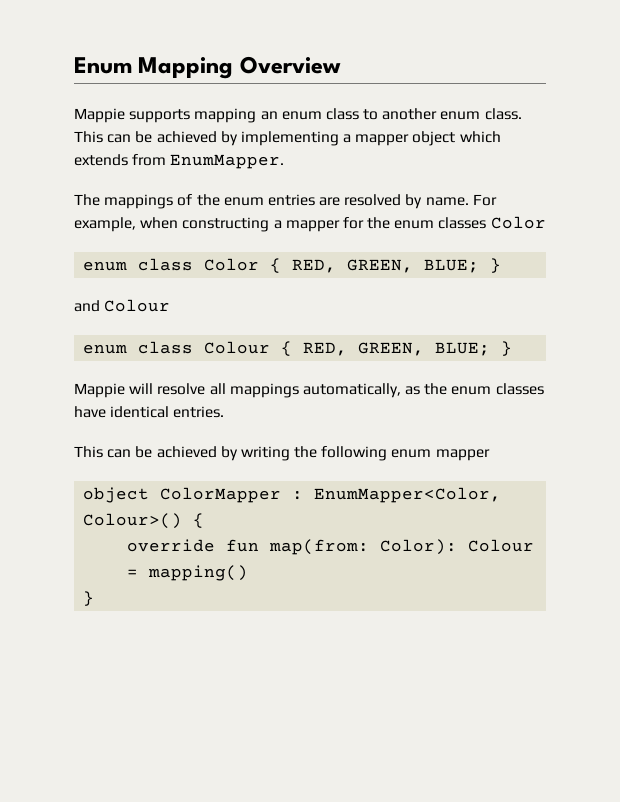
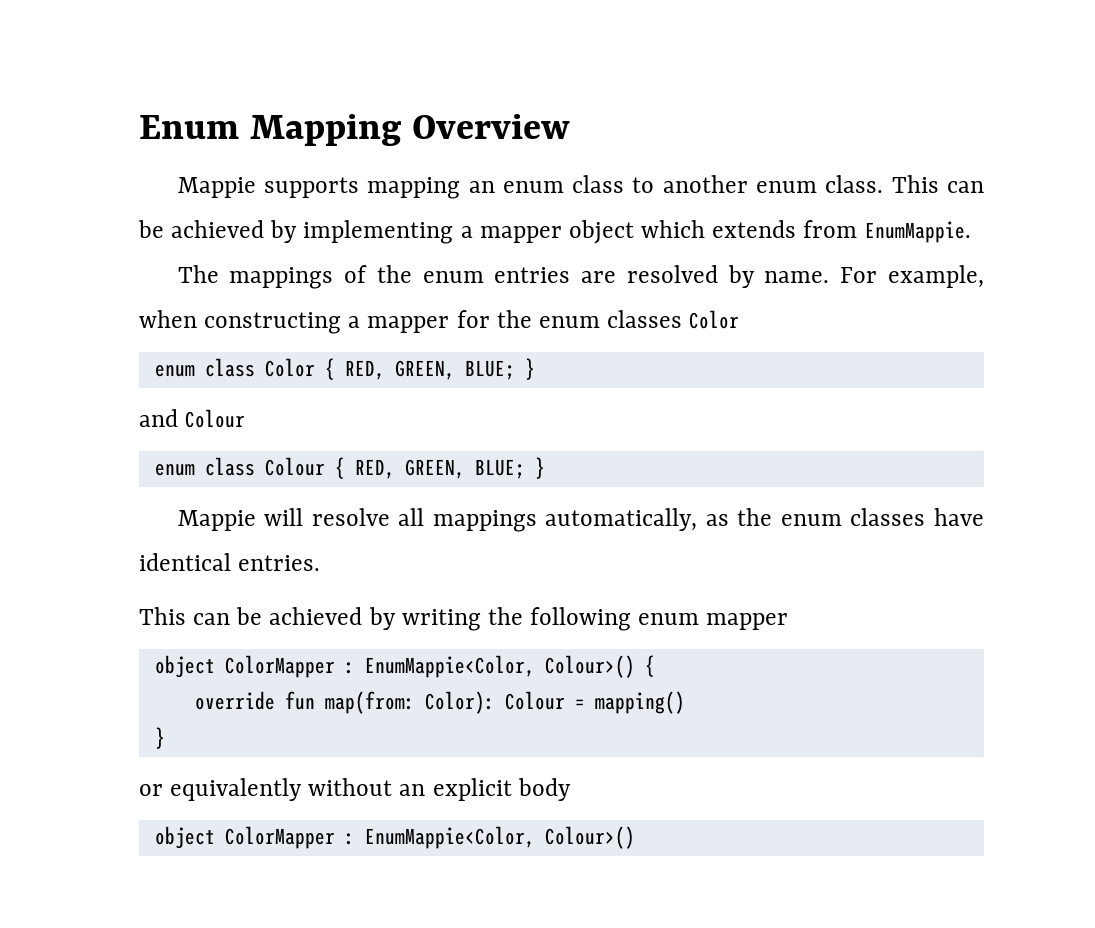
- This can be achieved by implementing a mapper object which extends from EnumMapper.
+ This can be achieved by implementing a mapper object which extends from EnumMappie.
- object ColorMapper : EnumMapper<Color, Colour>() {
+ object ColorMapper : EnumMappie<Color, Colour>() {
+ or equivalently without an explicit body
+ object ColorMapper : EnumMappie<Color, Colour>()

